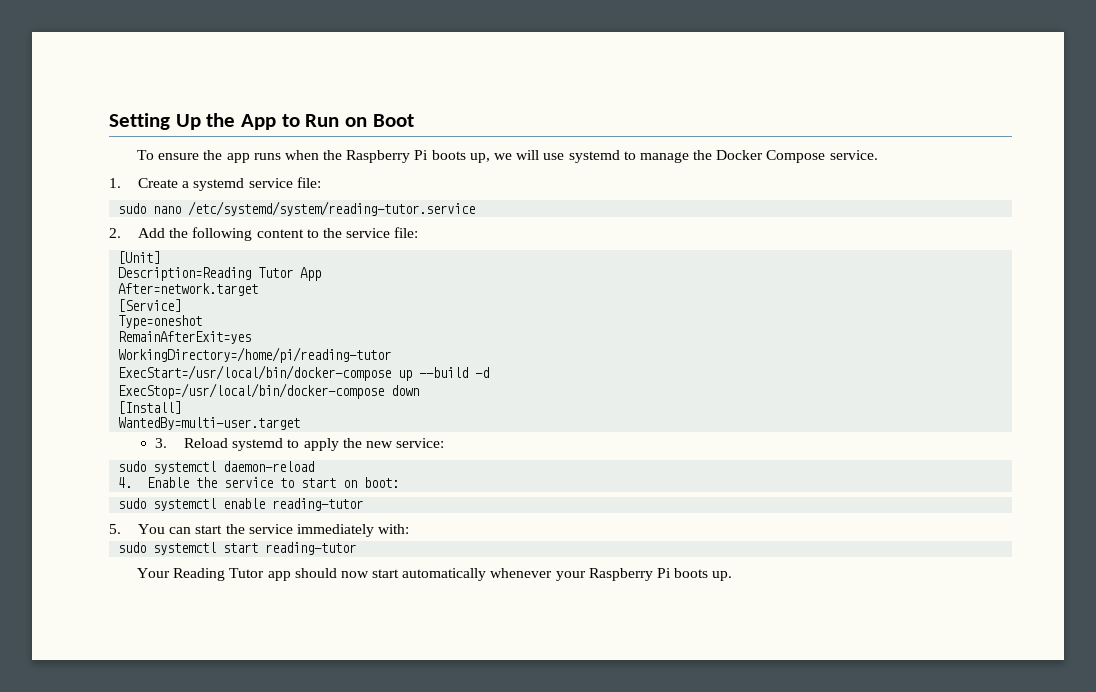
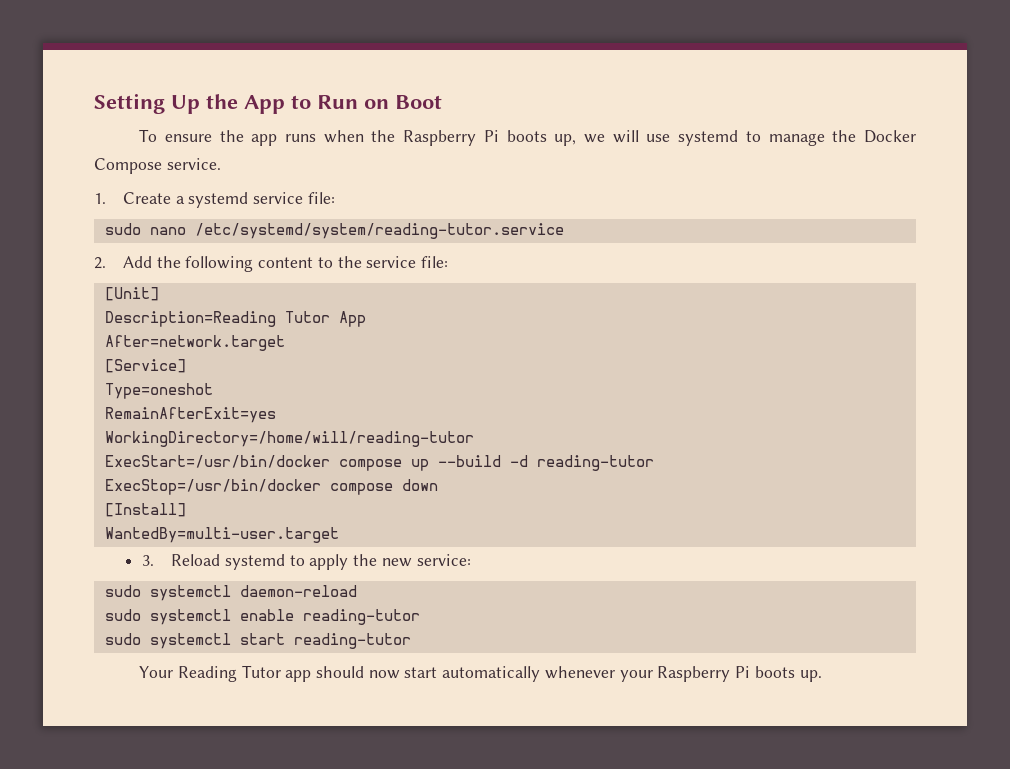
- WorkingDirectory=/home/pi/reading-tutor
- ExecStart=/usr/local/bin/docker-compose up --build -d
- ExecStop=/usr/local/bin/docker-compose down
+ WorkingDirectory=/home/will/reading-tutor
+ ExecStart=/usr/bin/docker compose up --build -d reading-tutor
+ ExecStop=/usr/bin/docker compose down
- 4. Enable the service to start on boot:
  sudo systemctl enable reading-tutor
- 5. You can start the service immediately with:

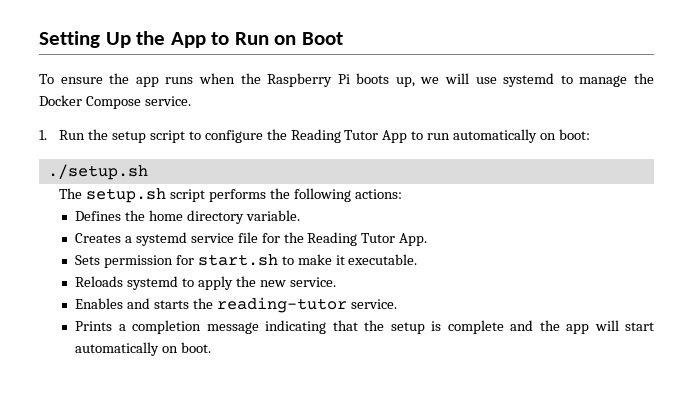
- 1. Create a systemd service file:
- sudo nano /etc/systemd/system/reading-tutor.service
- 2. Add the following content to the service file:
- [Unit]
- Description=Reading Tutor App
- After=network.target
- [Service]
- Type=oneshot
- RemainAfterExit=yes
- WorkingDirectory=/home/will/reading-tutor
- ExecStart=/usr/bin/docker compose up --build -d reading-tutor
- ExecStop=/usr/bin/docker compose down
- [Install]
- WantedBy=multi-user.target
- 3. Reload systemd to apply the new service:
- sudo systemctl daemon-reload
- sudo systemctl enable reading-tutor
- sudo systemctl start reading-tutor
- Your Reading Tutor app should now start automatically whenever your Raspberry Pi boots up.
+ 1. Run the setup script to configure the Reading Tutor App to run automatically on boot:
+ ./setup.sh
+ The setup.sh script performs the following actions:
+ Defines the home directory variable.
+ Creates a systemd service file for the Reading Tutor App.
+ Sets permission for start.sh to make it executable.
+ Reloads systemd to apply the new service.
+ Enables and starts the reading-tutor service.
+ Prints a completion message indicating that the setup is complete and the app will start automatically on boot.

